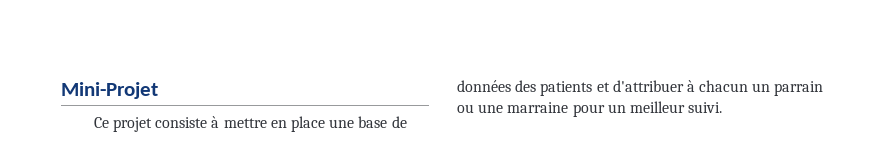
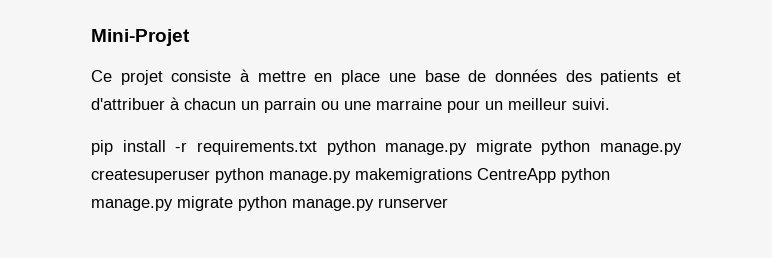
+ pip install -r requirements.txt python manage.py migrate python manage.py createsuperuser python manage.py makemigrations CentreApp python manage.py migrate python manage.py runserver

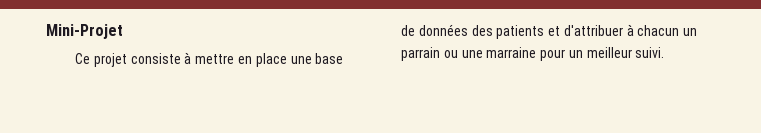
- pip install -r requirements.txt python manage.py migrate python manage.py createsuperuser python manage.py makemigrations CentreApp python manage.py migrate python manage.py runserver

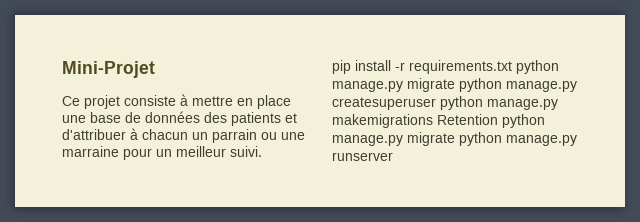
+ pip install -r requirements.txt python manage.py migrate python manage.py createsuperuser python manage.py makemigrations Retention python manage.py migrate python manage.py runserver

